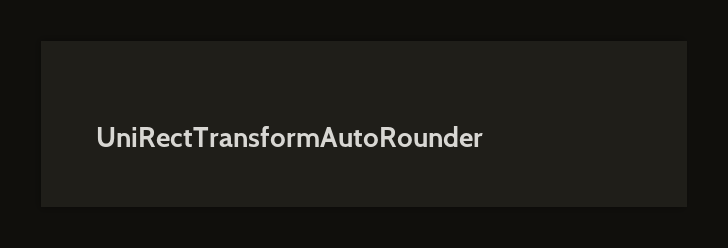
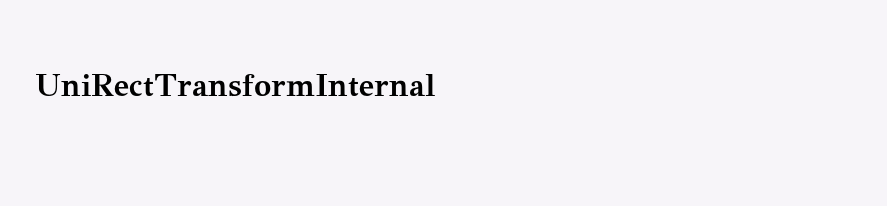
- UniRectTransformAutoRounder
+ UniRectTransformInternal

